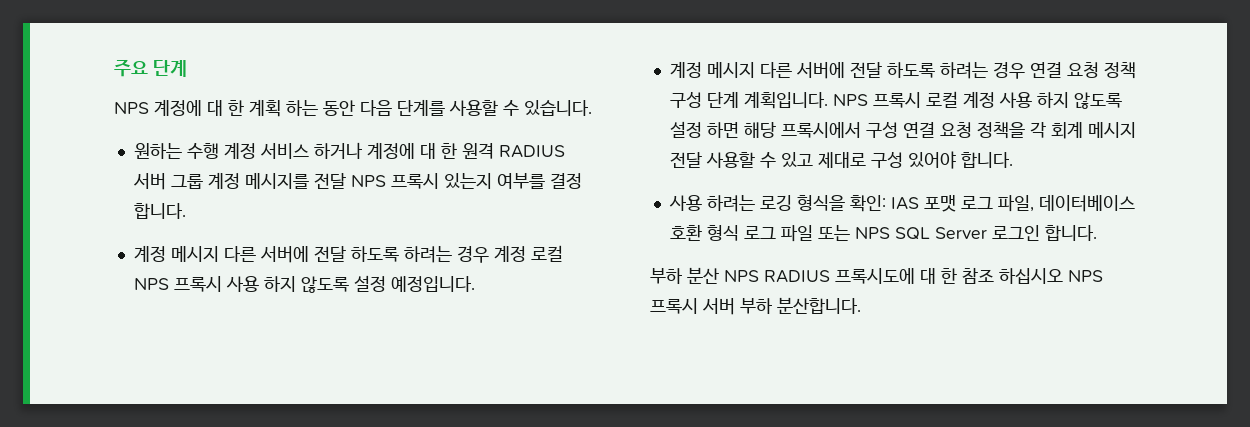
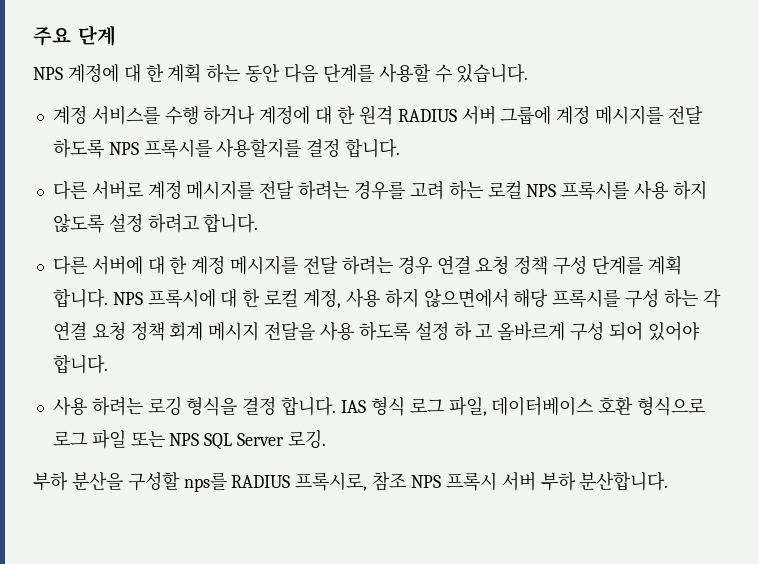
- 원하는 수행 계정 서비스 하거나 계정에 대 한 원격 RADIUS 서버 그룹 계정 메시지를 전달 NPS 프록시 있는지 여부를 결정 합니다.
- 계정 메시지 다른 서버에 전달 하도록 하려는 경우 계정 로컬 NPS 프록시 사용 하지 않도록 설정 예정입니다.
- 계정 메시지 다른 서버에 전달 하도록 하려는 경우 연결 요청 정책 구성 단계 계획입니다. NPS 프록시 로컬 계정 사용 하지 않도록 설정 하면 해당 프록시에서 구성 연결 요청 정책을 각 회계 메시지 전달 사용할 수 있고 제대로 구성 있어야 합니다.
+ 계정 서비스를 수행 하거나 계정에 대 한 원격 RADIUS 서버 그룹에 계정 메시지를 전달 하도록 NPS 프록시를 사용할지를 결정 합니다.
+ 다른 서버로 계정 메시지를 전달 하려는 경우를 고려 하는 로컬 NPS 프록시를 사용 하지 않도록 설정 하려고 합니다.
+ 다른 서버에 대 한 계정 메시지를 전달 하려는 경우 연결 요청 정책 구성 단계를 계획 합니다. NPS 프록시에 대 한 로컬 계정, 사용 하지 않으면에서 해당 프록시를 구성 하는 각 연결 요청 정책 회계 메시지 전달을 사용 하도록 설정 하 고 올바르게 구성 되어 있어야 합니다.
- 사용 하려는 로깅 형식을 확인: IAS 포맷 로그 파일, 데이터베이스 호환 형식 로그 파일 또는 NPS SQL Server 로그인 합니다.
- 부하 분산 NPS RADIUS 프록시도에 대 한 참조 하십시오 NPS 프록시 서버 부하 분산합니다.
+ 사용 하려는 로깅 형식을 결정 합니다. IAS 형식 로그 파일, 데이터베이스 호환 형식으로 로그 파일 또는 NPS SQL Server 로깅.
+ 부하 분산을 구성할 nps를 RADIUS 프록시로, 참조 NPS 프록시 서버 부하 분산합니다.

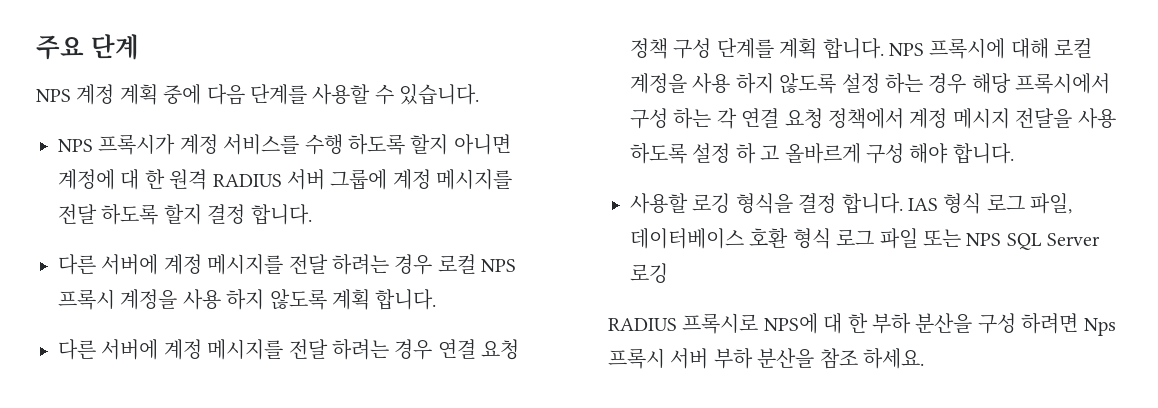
- NPS 계정에 대 한 계획 하는 동안 다음 단계를 사용할 수 있습니다.
+ NPS 계정 계획 중에 다음 단계를 사용할 수 있습니다.
- 계정 서비스를 수행 하거나 계정에 대 한 원격 RADIUS 서버 그룹에 계정 메시지를 전달 하도록 NPS 프록시를 사용할지를 결정 합니다.
+ NPS 프록시가 계정 서비스를 수행 하도록 할지 아니면 계정에 대 한 원격 RADIUS 서버 그룹에 계정 메시지를 전달 하도록 할지 결정 합니다.
- 다른 서버로 계정 메시지를 전달 하려는 경우를 고려 하는 로컬 NPS 프록시를 사용 하지 않도록 설정 하려고 합니다.
- 다른 서버에 대 한 계정 메시지를 전달 하려는 경우 연결 요청 정책 구성 단계를 계획 합니다.
+ 다른 서버에 계정 메시지를 전달 하려는 경우 로컬 NPS 프록시 계정을 사용 하지 않도록 계획 합니다.
+ 다른 서버에 계정 메시지를 전달 하려는 경우 연결 요청 정책 구성 단계를 계획 합니다.
- NPS 프록시에 대 한 로컬 계정, 사용 하지 않으면에서 해당 프록시를 구성 하는 각 연결 요청 정책 회계 메시지 전달을 사용 하도록 설정 하 고 올바르게 구성 되어 있어야 합니다.
- 사용 하려는 로깅 형식을 결정 합니다.
+ NPS 프록시에 대해 로컬 계정을 사용 하지 않도록 설정 하는 경우 해당 프록시에서 구성 하는 각 연결 요청 정책에서 계정 메시지 전달을 사용 하도록 설정 하 고 올바르게 구성 해야 합니다.
+ 사용할 로깅 형식을 결정 합니다.
- IAS 형식 로그 파일, 데이터베이스 호환 형식으로 로그 파일 또는 NPS SQL Server 로깅.
- 부하 분산을 구성할 nps를 RADIUS 프록시로, 참조 NPS 프록시 서버 부하 분산합니다.
+ IAS 형식 로그 파일, 데이터베이스 호환 형식 로그 파일 또는 NPS SQL Server 로깅
+ RADIUS 프록시로 NPS에 대 한 부하 분산을 구성 하려면 Nps 프록시 서버 부하 분산을 참조 하세요.

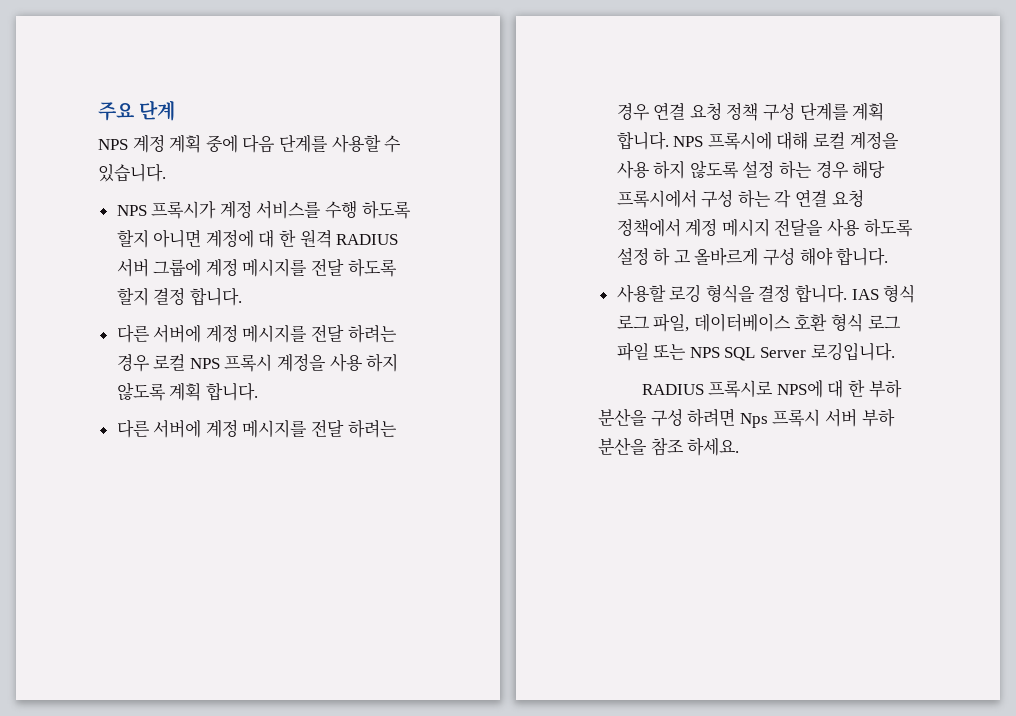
- IAS 형식 로그 파일, 데이터베이스 호환 형식 로그 파일 또는 NPS SQL Server 로깅
+ IAS 형식 로그 파일, 데이터베이스 호환 형식 로그 파일 또는 NPS SQL Server 로깅입니다.

